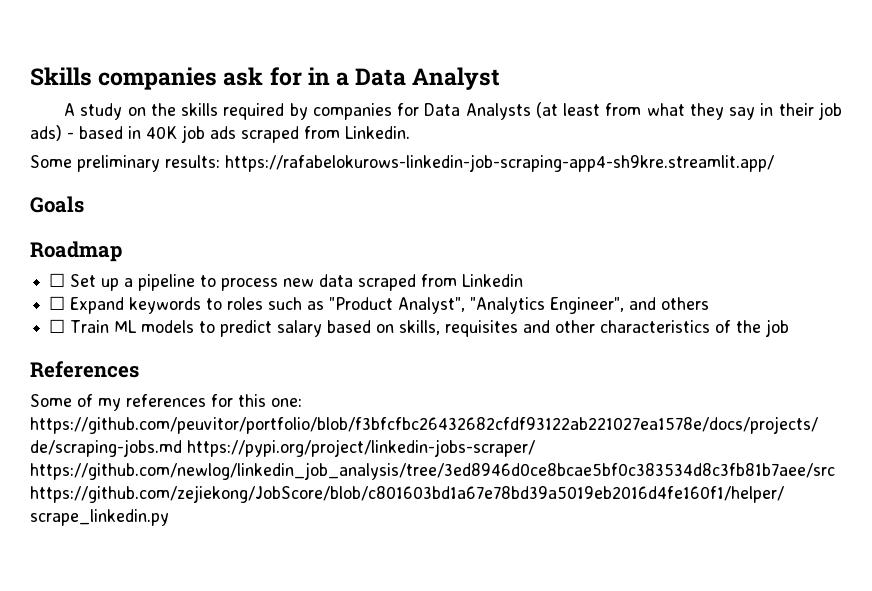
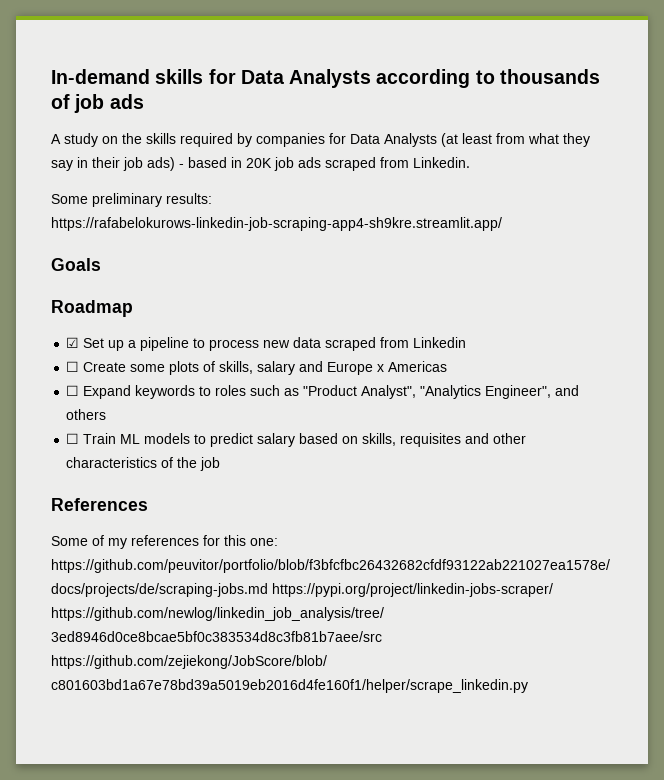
- Skills companies ask for in a Data Analyst
+ In-demand skills for Data Analysts according to thousands of job ads
- A study on the skills required by companies for Data Analysts (at least from what they say in their job ads) - based in 40K job ads scraped from Linkedin.
+ A study on the skills required by companies for Data Analysts (at least from what they say in their job ads) - based in 20K job ads scraped from Linkedin.
- ☐ Set up a pipeline to process new data scraped from Linkedin
+ ☑ Set up a pipeline to process new data scraped from Linkedin
+ ☐ Create some plots of skills, salary and Europe x Americas

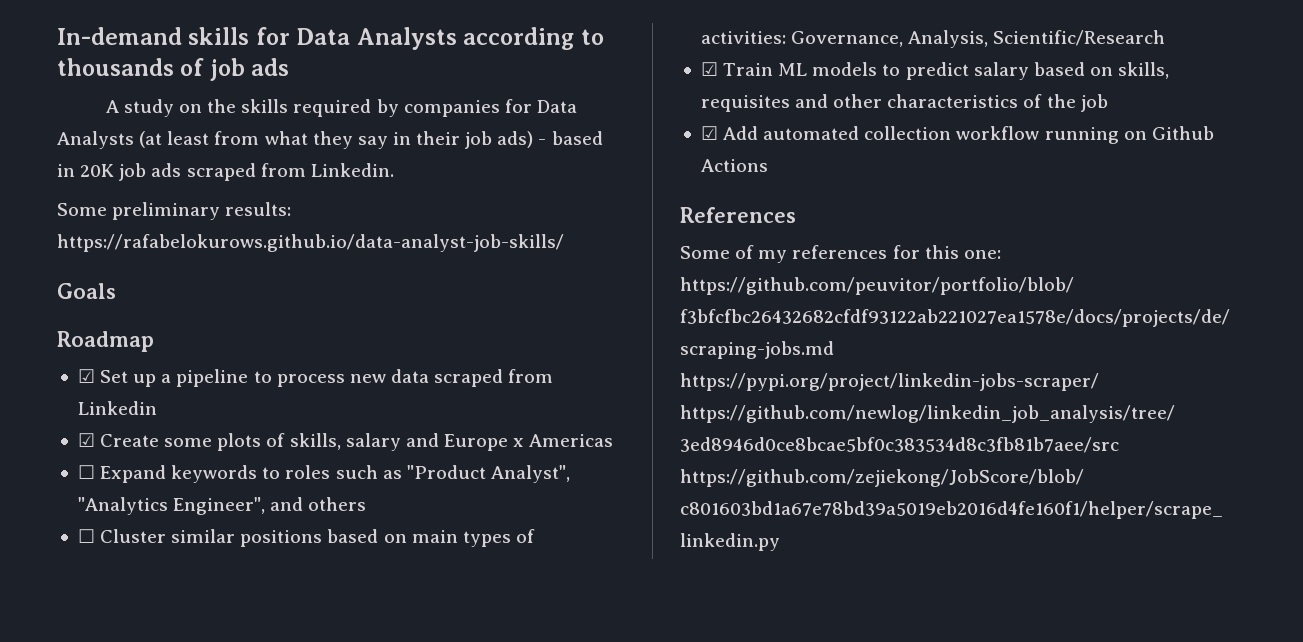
- Some preliminary results: https://rafabelokurows-linkedin-job-scraping-app4-sh9kre.streamlit.app/
+ Some preliminary results: https://rafabelokurows.github.io/data-analyst-job-skills/
- ☐ Create some plots of skills, salary and Europe x Americas
+ ☑ Create some plots of skills, salary and Europe x Americas
- ☐ Train ML models to predict salary based on skills, requisites and other characteristics of the job
+ ☐ Cluster similar positions based on main types of activities: Governance, Analysis, Scientific/Research
+ ☑ Train ML models to predict salary based on skills, requisites and other characteristics of the job
+ ☑ Add automated collection workflow running on Github Actions

